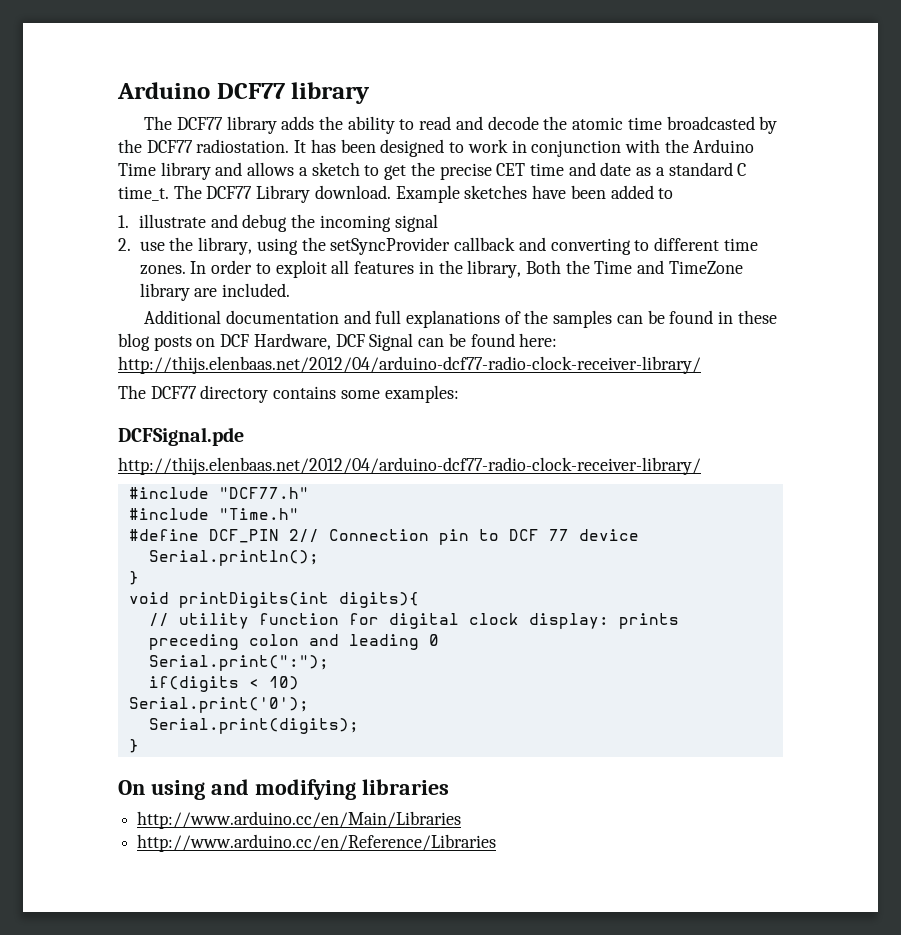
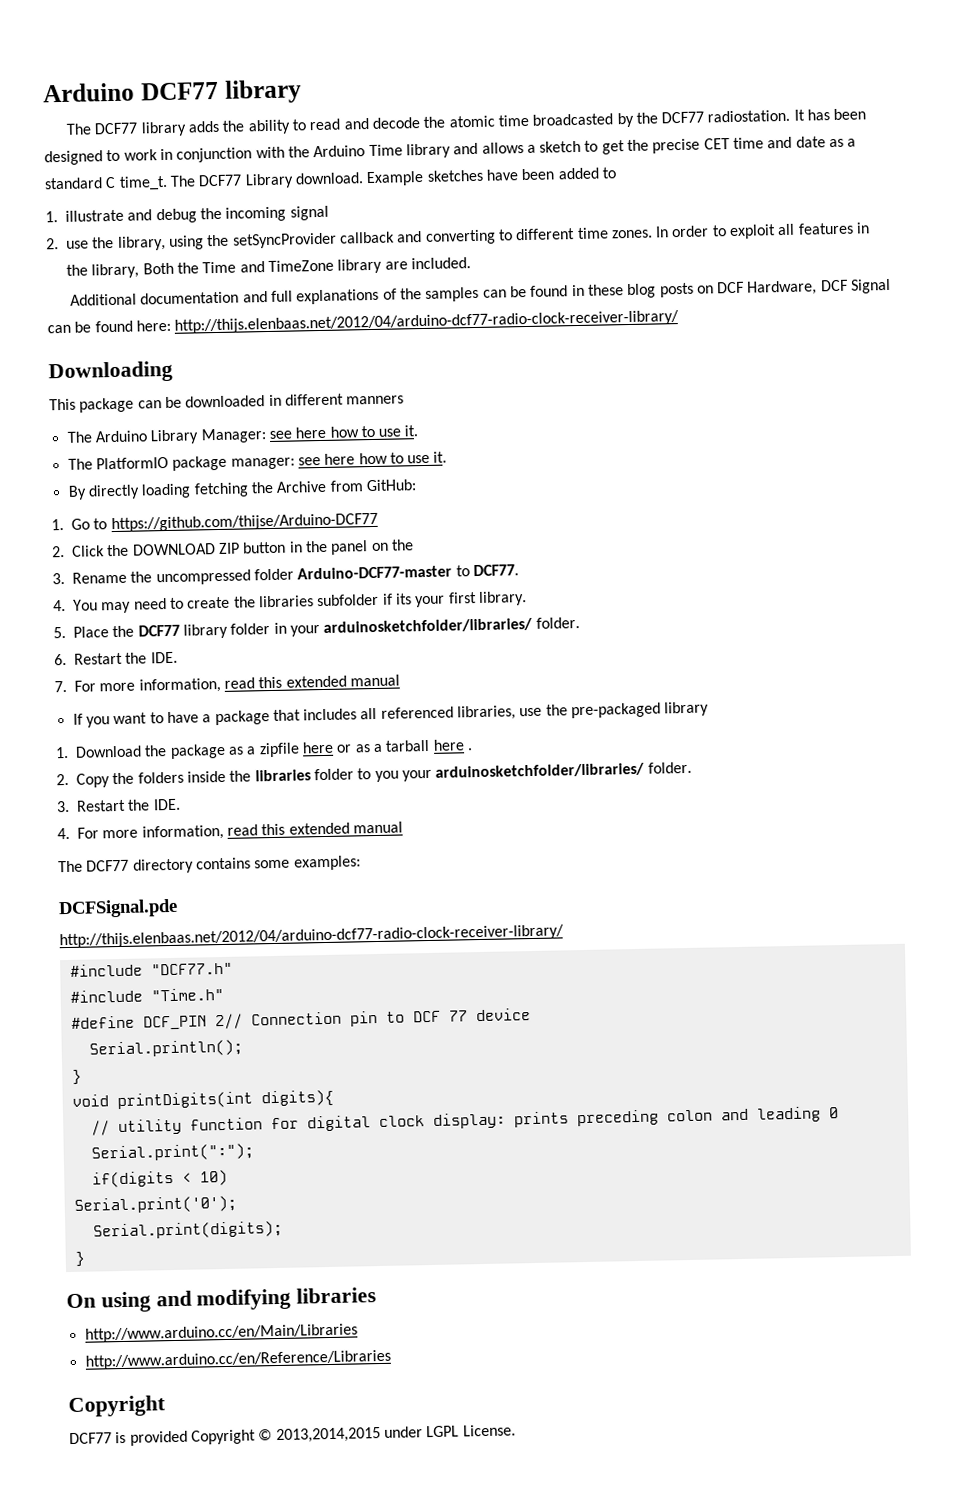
+ Downloading
+ This package can be downloaded in different manners
+ The Arduino Library Manager: see here how to use it.
+ The PlatformIO package manager: see here how to use it.
+ By directly loading fetching the Archive from GitHub:
+ 1. Go to https://github.com/thijse/Arduino-DCF77
+ 2. Click the DOWNLOAD ZIP button in the panel on the
+ 3. Rename the uncompressed folder Arduino-DCF77-master to DCF77.
+ 4. You may need to create the libraries subfolder if its your first library.
+ 5. Place the DCF77 library folder in your arduinosketchfolder/libraries/ folder.
+ 6. Restart the IDE.
+ 7. For more information, read this extended manual
+ If you want to have a package that includes all referenced libraries, use the pre-packaged library
+ 1. Download the package as a zipfile here or as a tarball here .
+ 2. Copy the folders inside the libraries folder to you your arduinosketchfolder/libraries/ folder.
+ 3. Restart the IDE.
+ 4. For more information, read this extended manual
  http://www.arduino.cc/en/Reference/Libraries
+ Copyright
+ DCF77 is provided Copyright © 2013,2014,2015 under LGPL License.

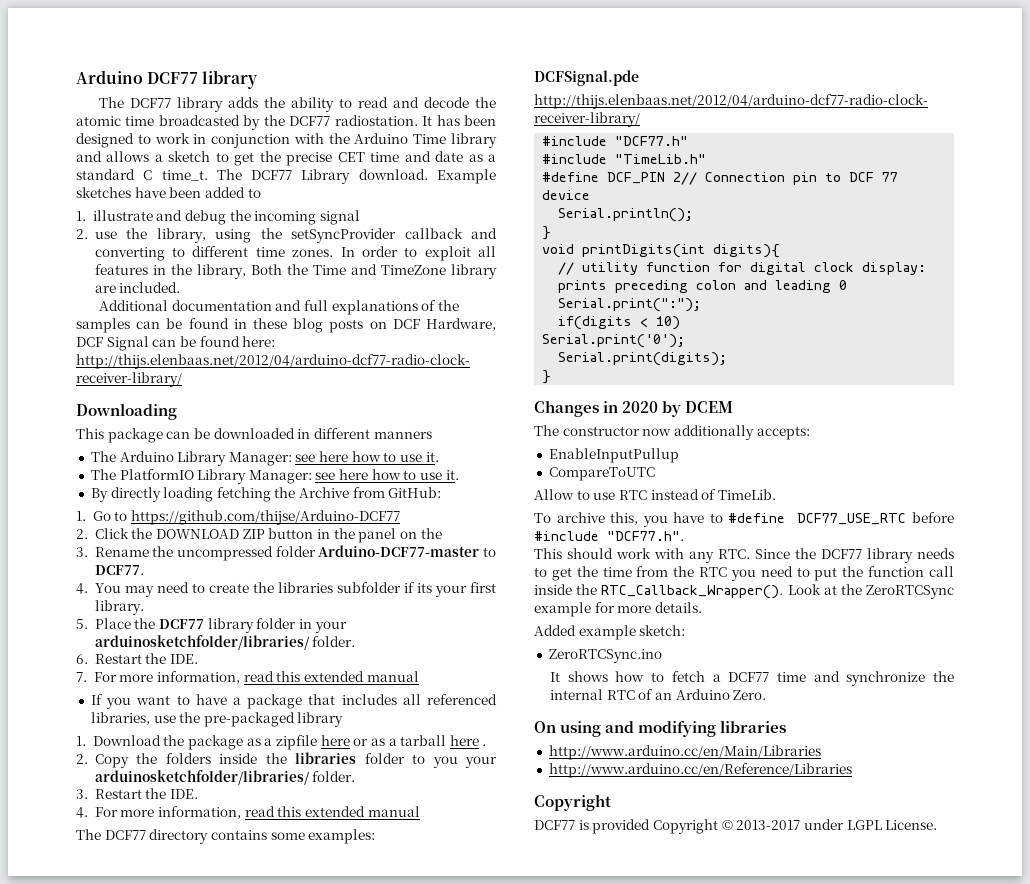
- The PlatformIO package manager: see here how to use it.
+ The PlatformIO Library Manager: see here how to use it.
- #include "Time.h"
+ #include "TimeLib.h"
+ Changes in 2020 by DCEM
+ The constructor now additionally accepts:
+ EnableInputPullup
+ CompareToUTC
+ Allow to use RTC instead of TimeLib.
+ To archive this, you have to #define DCF77_USE_RTC before #include "DCF77.h".
+ This should work with any RTC. Since the DCF77 library needs to get the time from the RTC you need to put the function call inside the RTC_Callback_Wrapper(). Look at the ZeroRTCSync example for more details.
+ Added example sketch:
+ ZeroRTCSync.ino
+ It shows how to fetch a DCF77 time and synchronize the internal RTC of an Arduino Zero.
- DCF77 is provided Copyright © 2013,2014,2015 under LGPL License.
+ DCF77 is provided Copyright © 2013-2017 under LGPL License.

